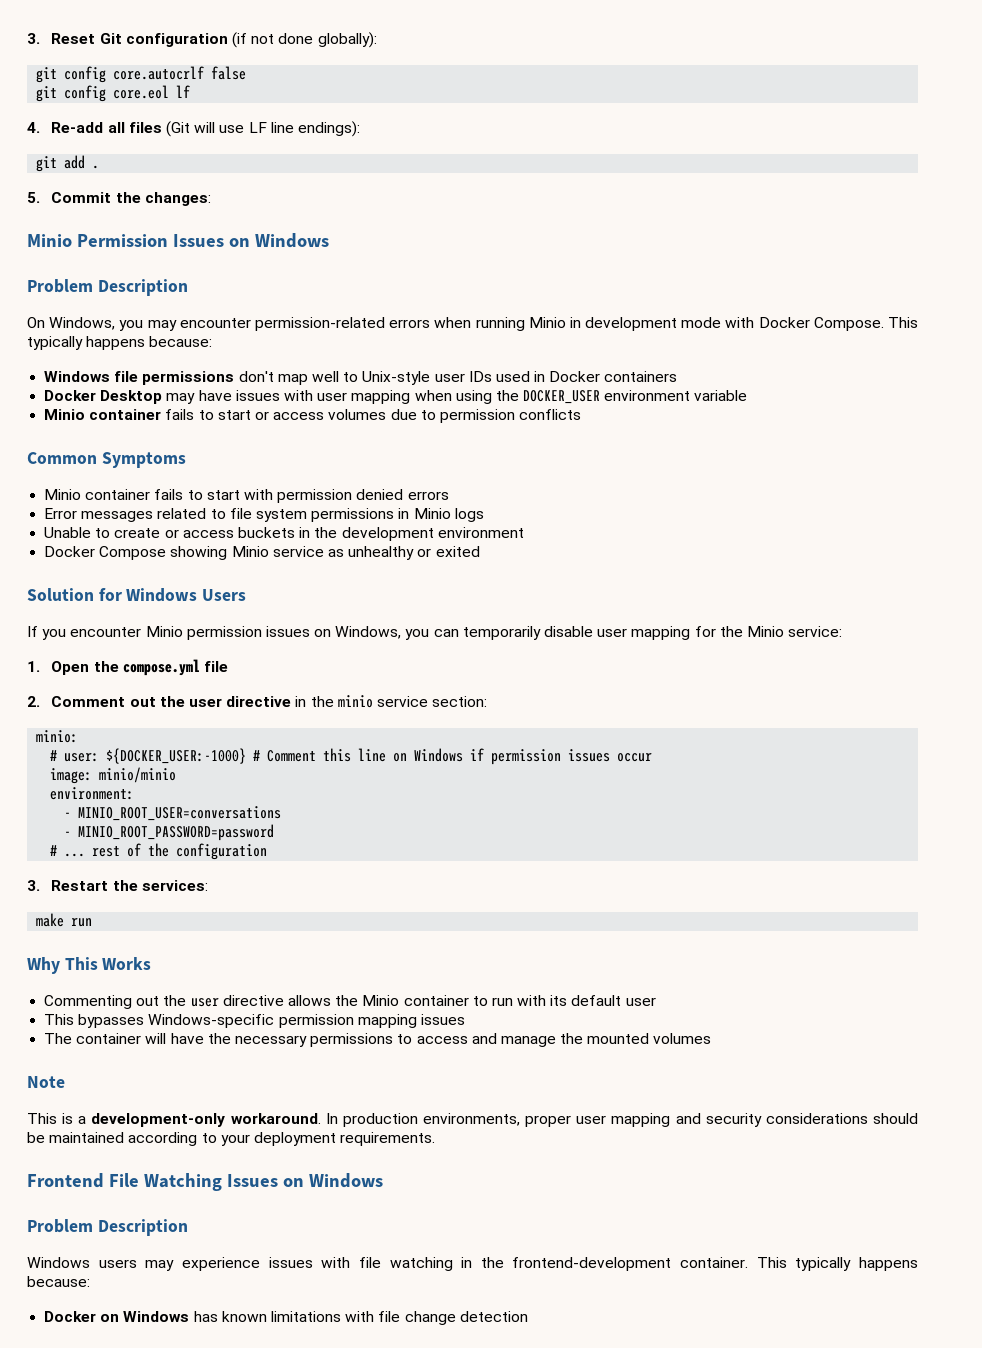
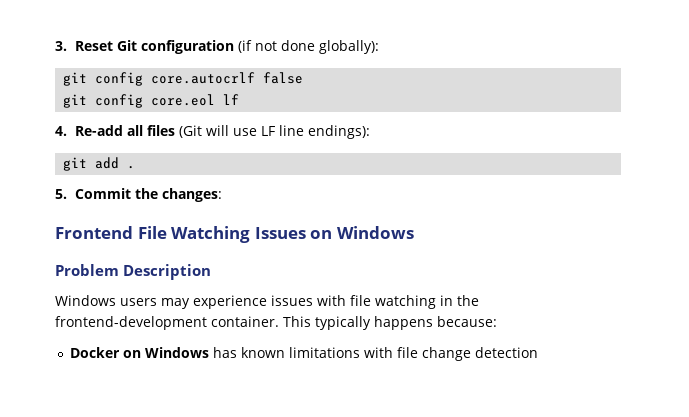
- Minio Permission Issues on Windows
- Problem Description
- On Windows, you may encounter permission-related errors when running Minio in development mode with Docker Compose. This typically happens because:
- Windows file permissions don't map well to Unix-style user IDs used in Docker containers
- Docker Desktop may have issues with user mapping when using the DOCKER_USER environment variable
- Minio container fails to start or access volumes due to permission conflicts
- Common Symptoms
- Minio container fails to start with permission denied errors
- Error messages related to file system permissions in Minio logs
- Unable to create or access buckets in the development environment
- Docker Compose showing Minio service as unhealthy or exited
- Solution for Windows Users
- If you encounter Minio permission issues on Windows, you can temporarily disable user mapping for the Minio service:
- 1. Open the compose.yml file
- 2. Comment out the user directive in the minio service section:
- minio:
- # user: ${DOCKER_USER:-1000} # Comment this line on Windows if permission issues occur
- image: minio/minio
- environment:
- - MINIO_ROOT_USER=conversations
- - MINIO_ROOT_PASSWORD=password
- # ... rest of the configuration
- 3. Restart the services:
- make run
- Why This Works
- Commenting out the user directive allows the Minio container to run with its default user
- This bypasses Windows-specific permission mapping issues
- The container will have the necessary permissions to access and manage the mounted volumes
- Note
- This is a development-only workaround. In production environments, proper user mapping and security considerations should be maintained according to your deployment requirements.

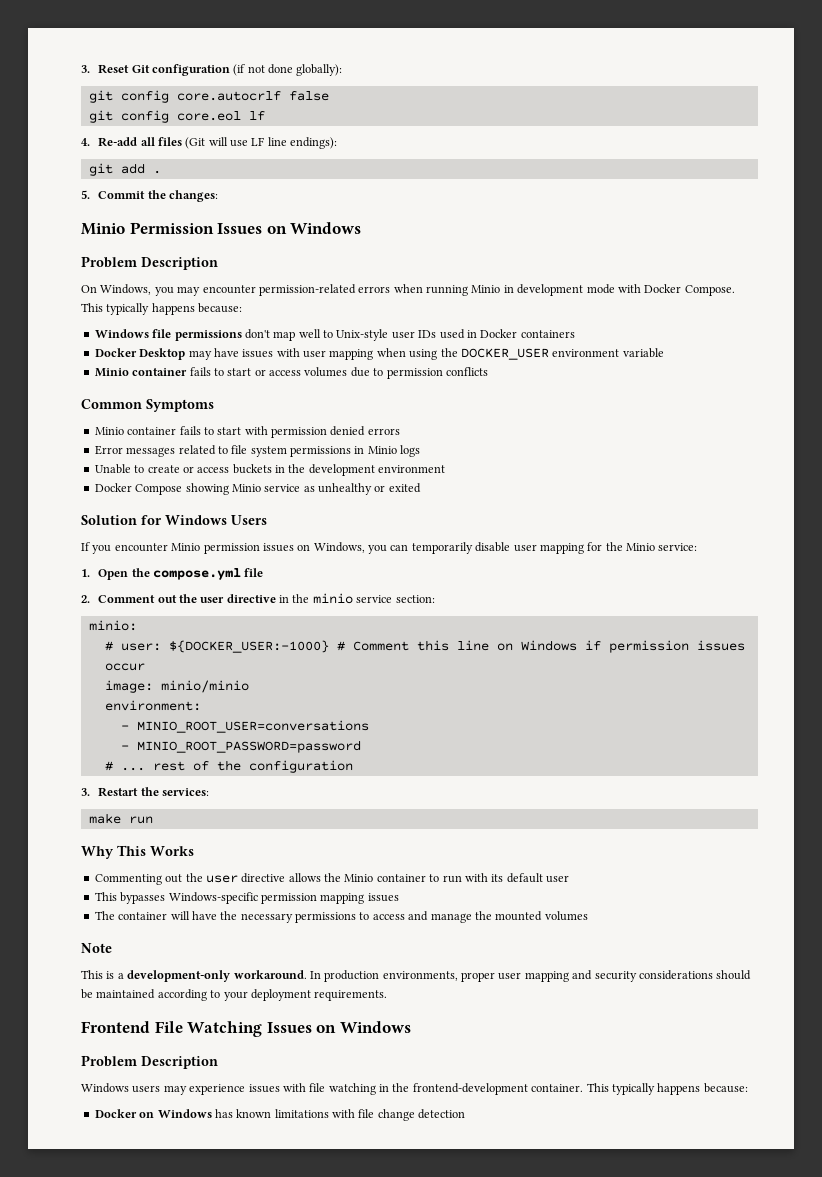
+ Minio Permission Issues on Windows
+ Problem Description
+ On Windows, you may encounter permission-related errors when running Minio in development mode with Docker Compose. This typically happens because:
+ Windows file permissions don't map well to Unix-style user IDs used in Docker containers
+ Docker Desktop may have issues with user mapping when using the DOCKER_USER environment variable
+ Minio container fails to start or access volumes due to permission conflicts
+ Common Symptoms
+ Minio container fails to start with permission denied errors
+ Error messages related to file system permissions in Minio logs
+ Unable to create or access buckets in the development environment
+ Docker Compose showing Minio service as unhealthy or exited
+ Solution for Windows Users
+ If you encounter Minio permission issues on Windows, you can temporarily disable user mapping for the Minio service:
+ 1. Open the compose.yml file
+ 2. Comment out the user directive in the minio service section:
+ minio:
+ # user: ${DOCKER_USER:-1000} # Comment this line on Windows if permission issues occur
+ image: minio/minio
+ environment:
+ - MINIO_ROOT_USER=conversations
+ - MINIO_ROOT_PASSWORD=password
+ # ... rest of the configuration
+ 3. Restart the services:
+ make run
+ Why This Works
+ Commenting out the user directive allows the Minio container to run with its default user
+ This bypasses Windows-specific permission mapping issues
+ The container will have the necessary permissions to access and manage the mounted volumes
+ Note
+ This is a development-only workaround. In production environments, proper user mapping and security considerations should be maintained according to your deployment requirements.

